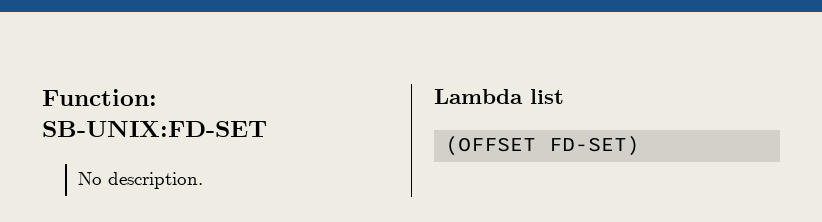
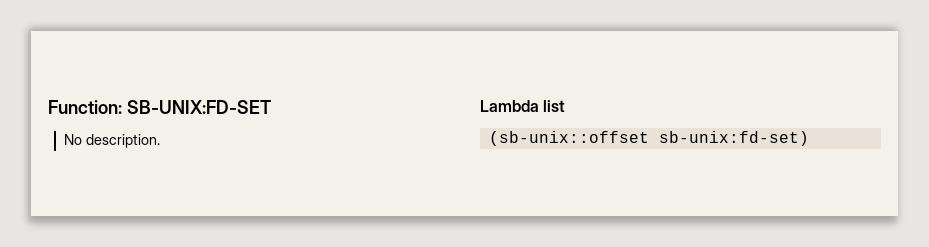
- (OFFSET FD-SET)
+ (sb-unix::offset sb-unix:fd-set)

